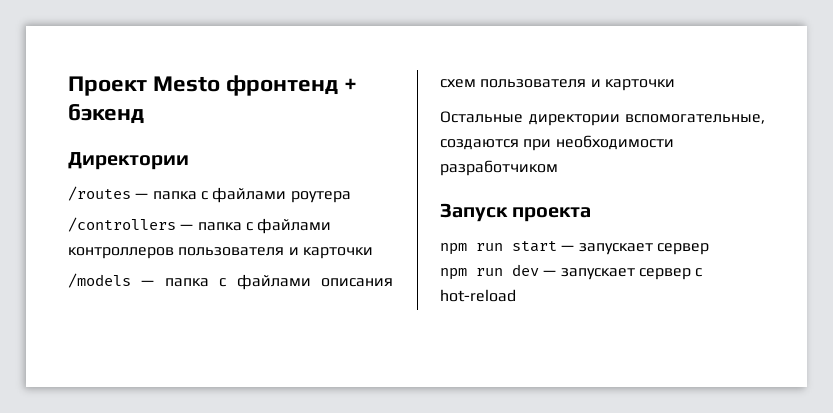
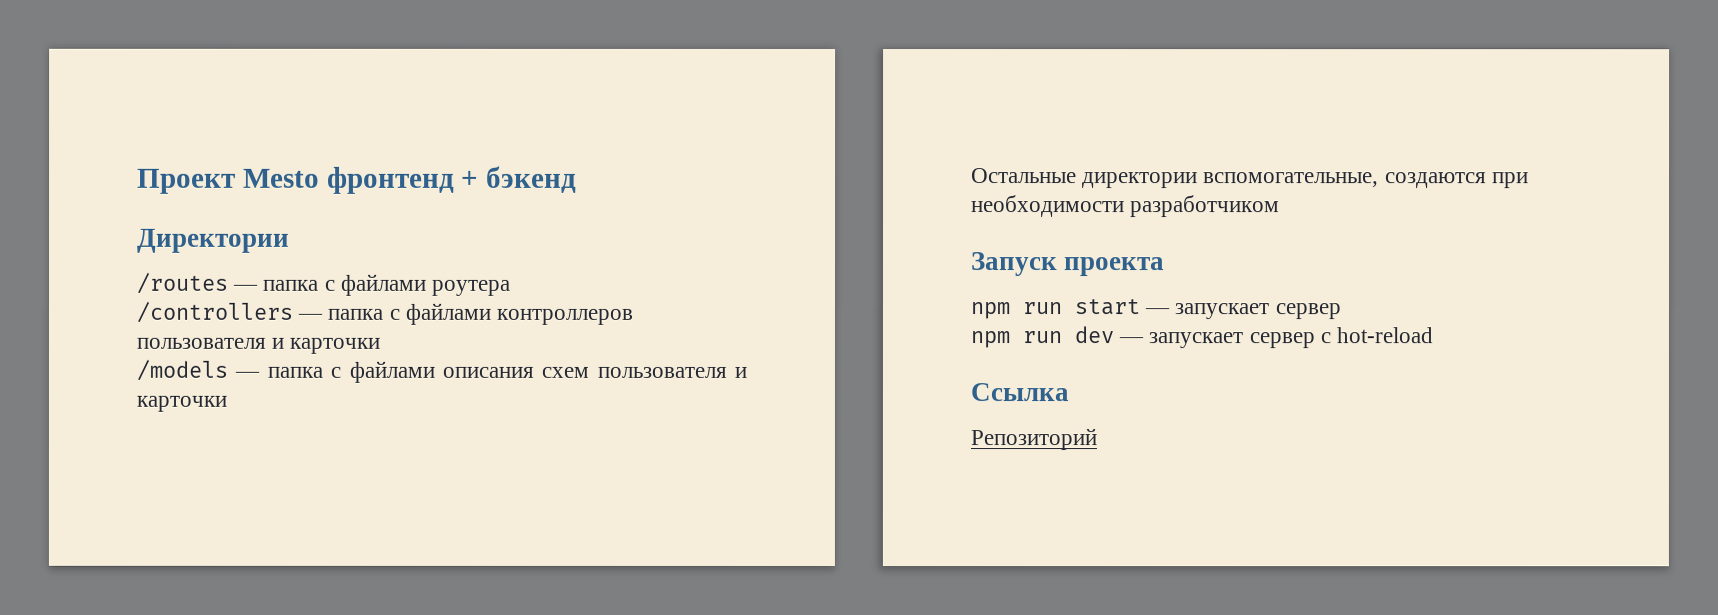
+ Ссылка
+ Репозиторий

